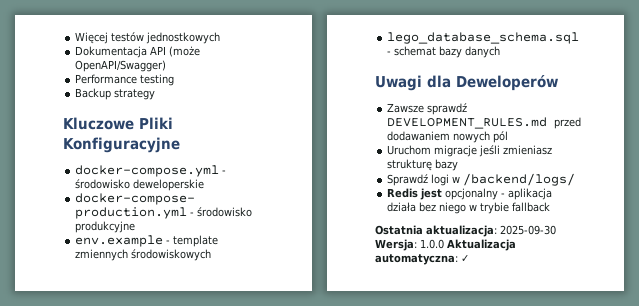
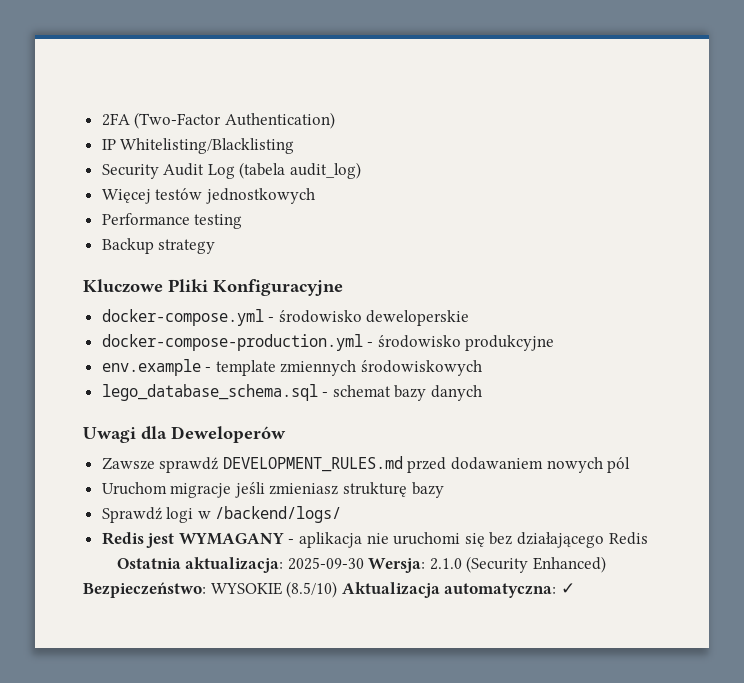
+ 2FA (Two-Factor Authentication)
+ IP Whitelisting/Blacklisting
+ Security Audit Log (tabela audit_log)
- Dokumentacja API (może OpenAPI/Swagger)
- Redis jest opcjonalny - aplikacja działa bez niego w trybie fallback
- Ostatnia aktualizacja: 2025-09-30 Wersja: 1.0.0 Aktualizacja automatyczna: ✓
+ Redis jest WYMAGANY - aplikacja nie uruchomi się bez działającego Redis
+ Ostatnia aktualizacja: 2025-09-30 Wersja: 2.1.0 (Security Enhanced) Bezpieczeństwo: WYSOKIE (8.5/10) Aktualizacja automatyczna: ✓

